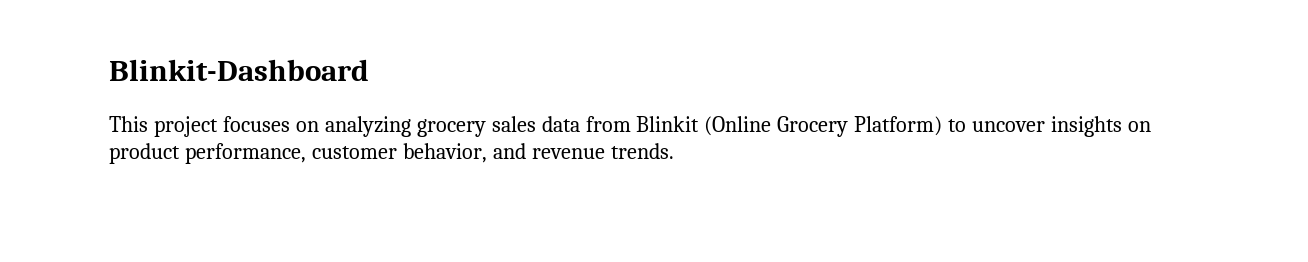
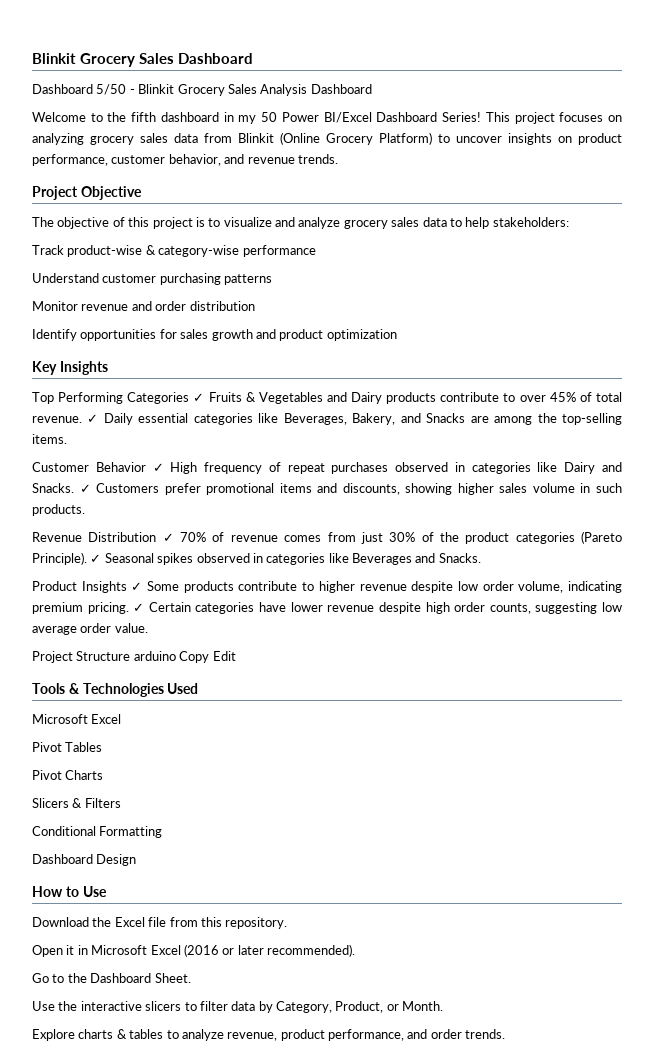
- Blinkit-Dashboard
- This project focuses on analyzing grocery sales data from Blinkit (Online Grocery Platform) to uncover insights on product performance, customer behavior, and revenue trends.
+ Blinkit Grocery Sales Dashboard
+ Dashboard 5/50 - Blinkit Grocery Sales Analysis Dashboard
+ Welcome to the fifth dashboard in my 50 Power BI/Excel Dashboard Series! This project focuses on analyzing grocery sales data from Blinkit (Online Grocery Platform) to uncover insights on product performance, customer behavior, and revenue trends.
+ Project Objective
+ The objective of this project is to visualize and analyze grocery sales data to help stakeholders:
+ Track product-wise & category-wise performance
+ Understand customer purchasing patterns
+ Monitor revenue and order distribution
+ Identify opportunities for sales growth and product optimization
+ Key Insights
+ Top Performing Categories ✓ Fruits & Vegetables and Dairy products contribute to over 45% of total revenue. ✓ Daily essential categories like Beverages, Bakery, and Snacks are among the top-selling items.
+ Customer Behavior ✓ High frequency of repeat purchases observed in categories like Dairy and Snacks. ✓ Customers prefer promotional items and discounts, showing higher sales volume in such products.
+ Revenue Distribution ✓ 70% of revenue comes from just 30% of the product categories (Pareto Principle). ✓ Seasonal spikes observed in categories like Beverages and Snacks.
+ Product Insights ✓ Some products contribute to higher revenue despite low order volume, indicating premium pricing. ✓ Certain categories have lower revenue despite high order counts, suggesting low average order value.
+ Project Structure arduino Copy Edit
+ Tools & Technologies Used
+ Microsoft Excel
+ Pivot Tables
+ Pivot Charts
+ Slicers & Filters
+ Conditional Formatting
+ Dashboard Design
+ How to Use
+ Download the Excel file from this repository.
+ Open it in Microsoft Excel (2016 or later recommended).
+ Go to the Dashboard Sheet.
+ Use the interactive slicers to filter data by Category, Product, or Month.
+ Explore charts & tables to analyze revenue, product performance, and order trends.

